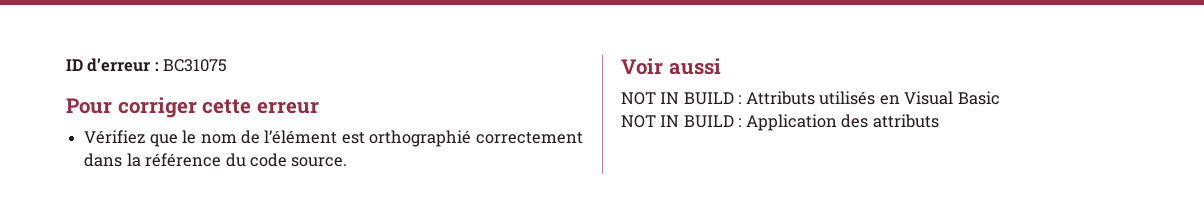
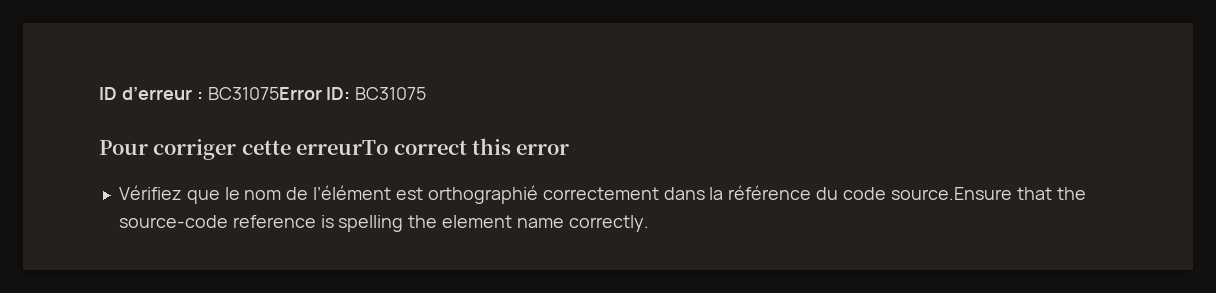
- ID d’erreur : BC31075
+ ID d’erreur : BC31075Error ID: BC31075
- Pour corriger cette erreur
+ Pour corriger cette erreurTo correct this error
- Vérifiez que le nom de l’élément est orthographié correctement dans la référence du code source.
- Voir aussi
- NOT IN BUILD : Attributs utilisés en Visual Basic
- NOT IN BUILD : Application des attributs
+ Vérifiez que le nom de l’élément est orthographié correctement dans la référence du code source.Ensure that the source-code reference is spelling the element name correctly.

